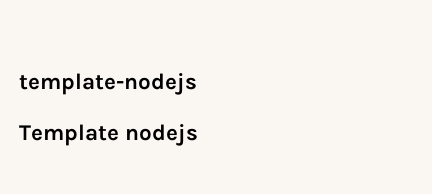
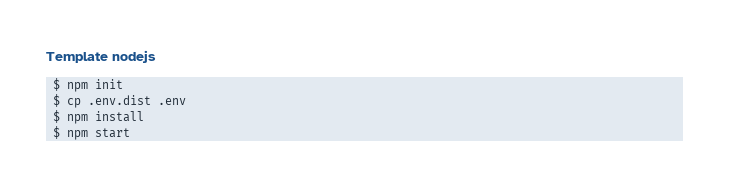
- template-nodejs
+ $ npm init
+ $ cp .env.dist .env
+ $ npm install
+ $ npm start

